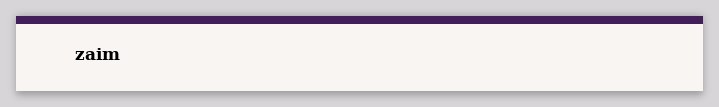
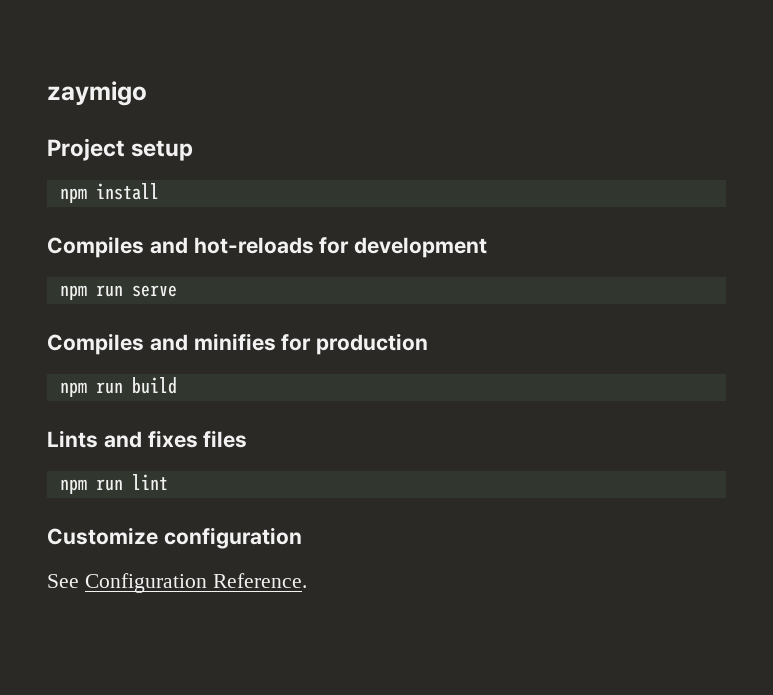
- zaim
+ zaymigo
+ Project setup
+ npm install
+ Compiles and hot-reloads for development
+ npm run serve
+ Compiles and minifies for production
+ npm run build
+ Lints and fixes files
+ npm run lint
+ Customize configuration
+ See Configuration Reference.

